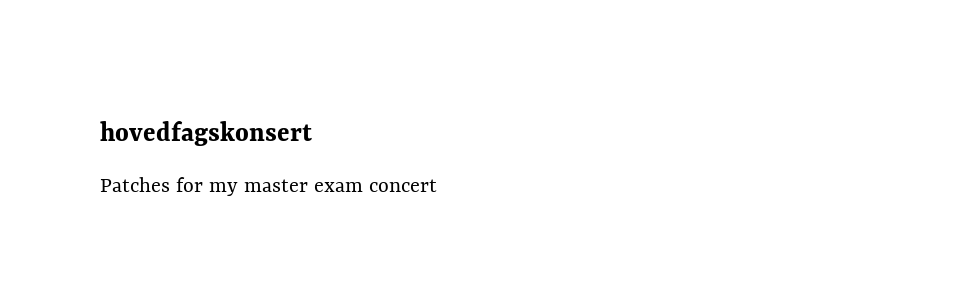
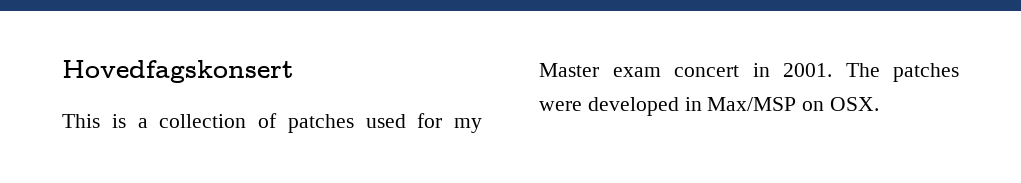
- hovedfagskonsert
- Patches for my master exam concert
+ Hovedfagskonsert
+ This is a collection of patches used for my Master exam concert in 2001. The patches were developed in Max/MSP on OSX.

